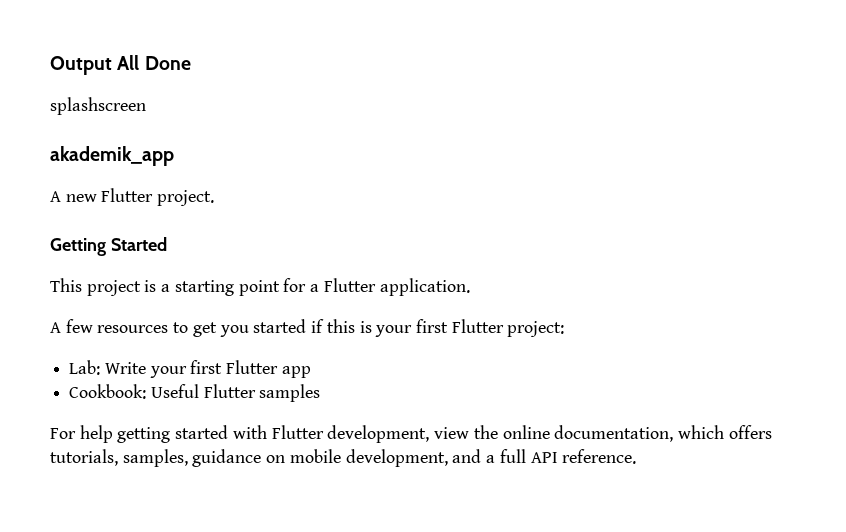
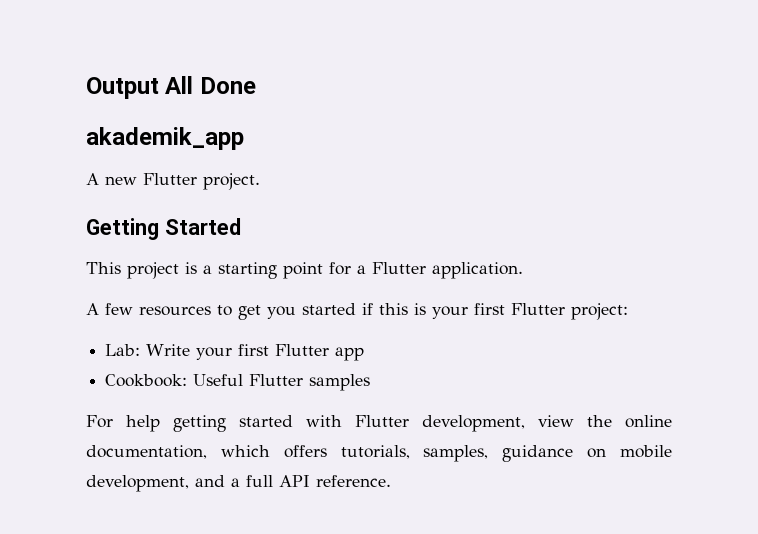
- splashscreen

